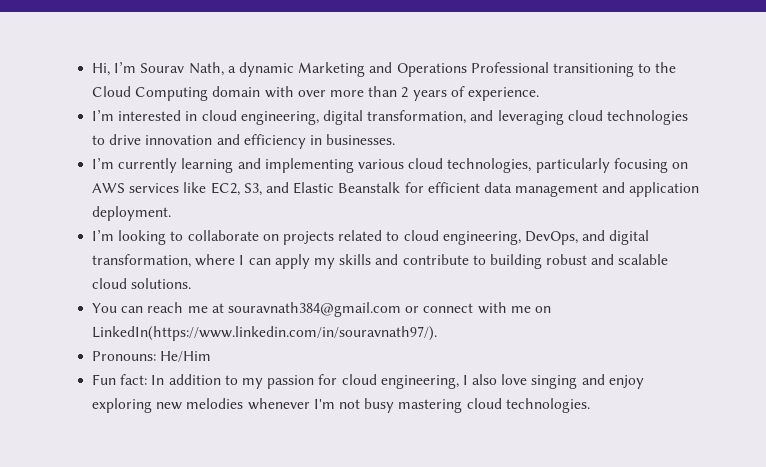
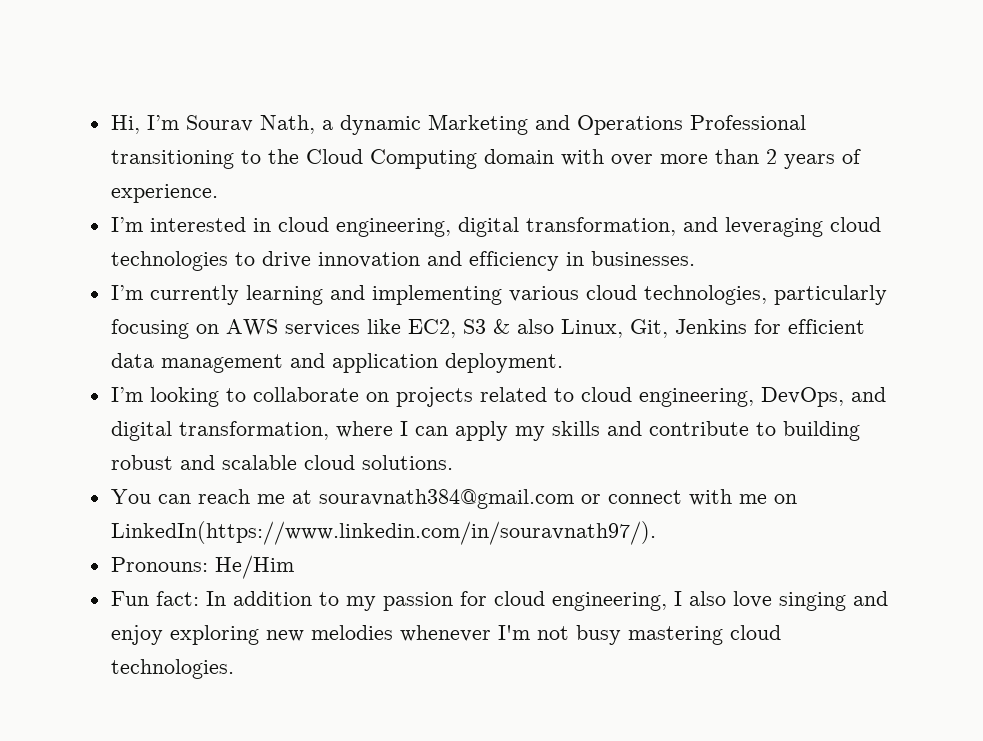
- I’m currently learning and implementing various cloud technologies, particularly focusing on AWS services like EC2, S3, and Elastic Beanstalk for efficient data management and application deployment.
+ I’m currently learning and implementing various cloud technologies, particularly focusing on AWS services like EC2, S3 & also Linux, Git, Jenkins for efficient data management and application deployment.

